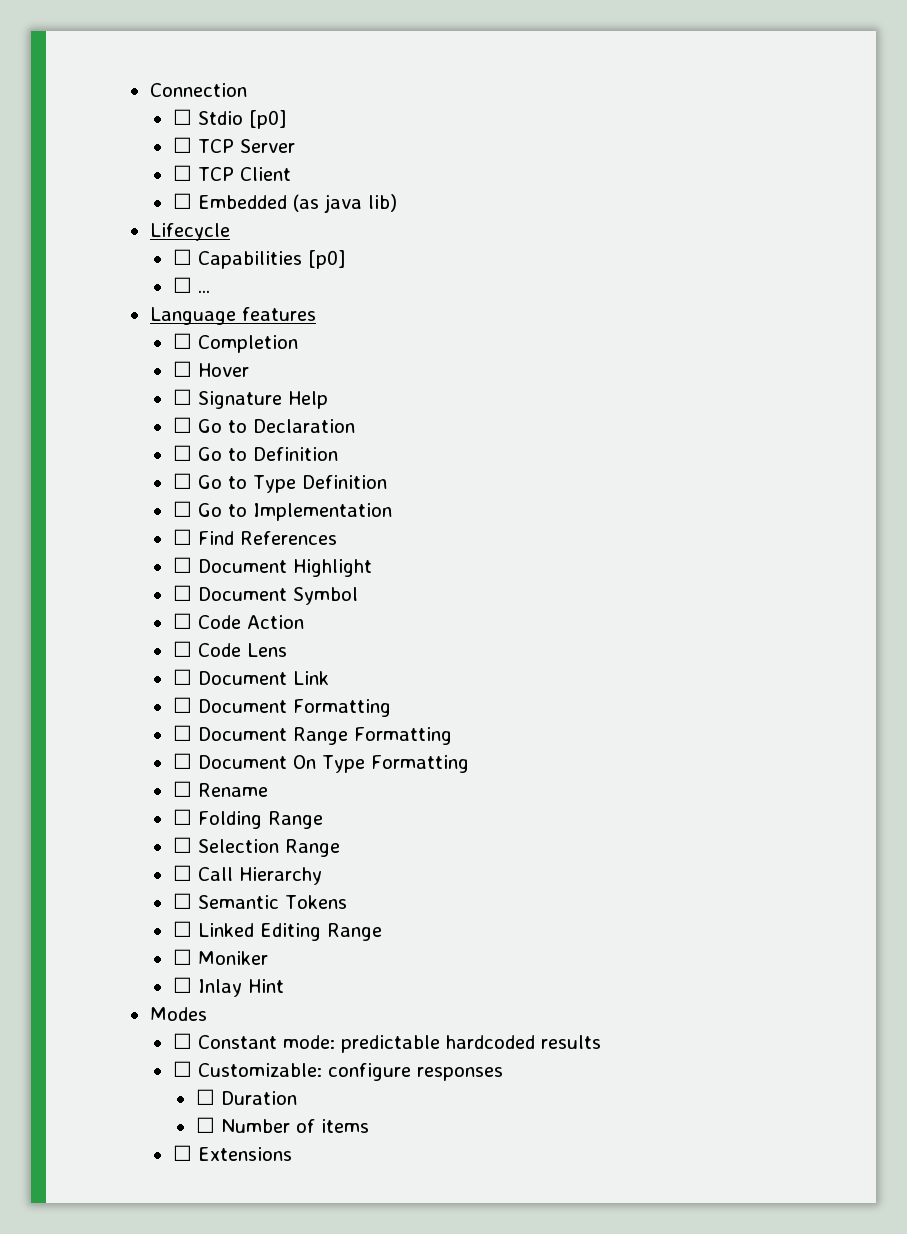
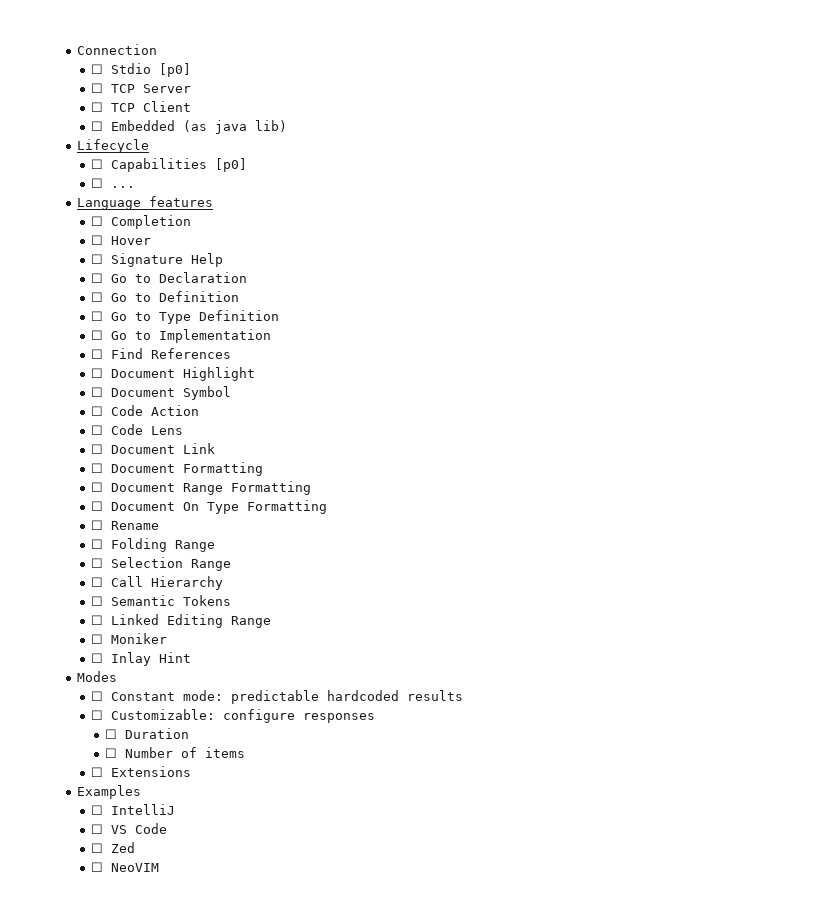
+ Examples
+ ☐ IntelliJ
+ ☐ VS Code
+ ☐ Zed
+ ☐ NeoVIM

